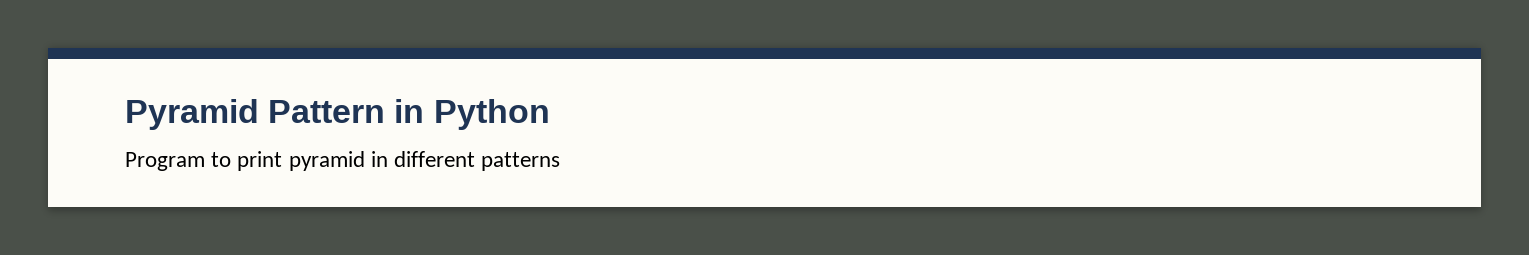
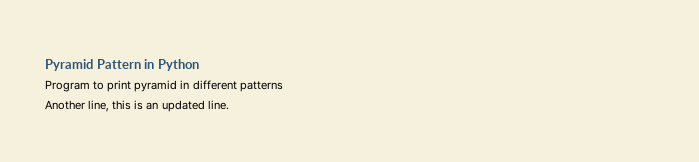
+ Another line, this is an updated line.

